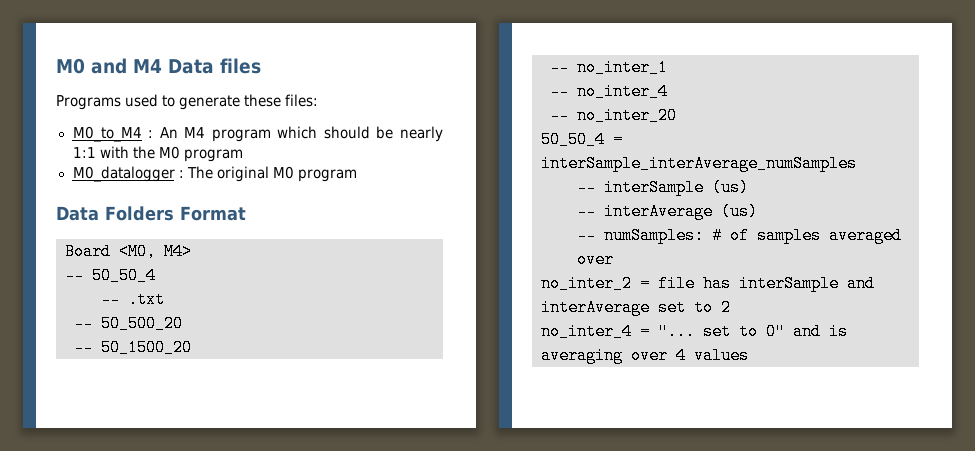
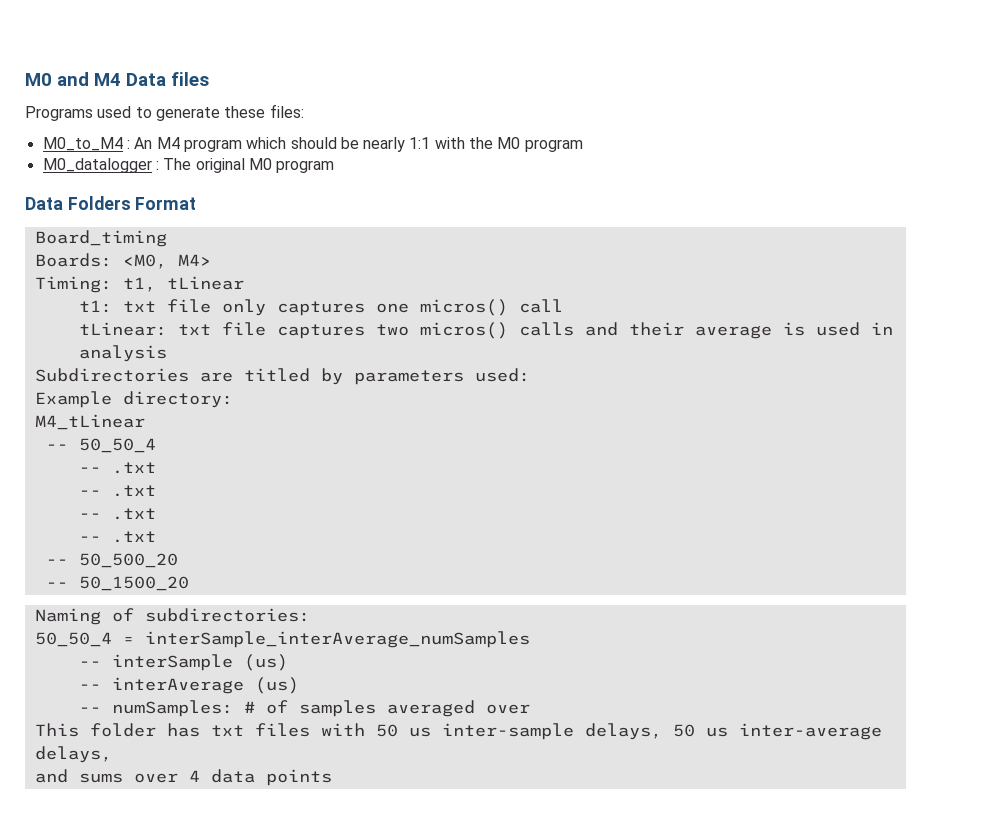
- Board <M0, M4>
+ Board_timing
+ Boards: <M0, M4>
+ Timing: t1, tLinear
+ t1: txt file only captures one micros() call
+ tLinear: txt file captures two micros() calls and their average is used in analysis
+ Subdirectories are titled by parameters used:
+ Example directory:
+ M4_tLinear
  -- 50_50_4
+ -- .txt
+ -- .txt
+ -- .txt
  -- .txt
  -- 50_500_20
  -- 50_1500_20
- -- no_inter_1
- -- no_inter_4
- -- no_inter_20
+ Naming of subdirectories:
- no_inter_2 = file has interSample and interAverage set to 2
- no_inter_4 = "... set to 0" and is averaging over 4 values
+ This folder has txt files with 50 us inter-sample delays, 50 us inter-average delays,
+ and sums over 4 data points

